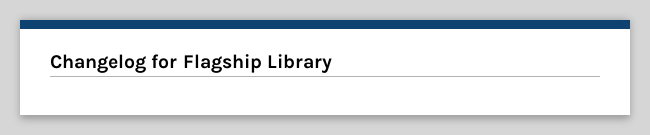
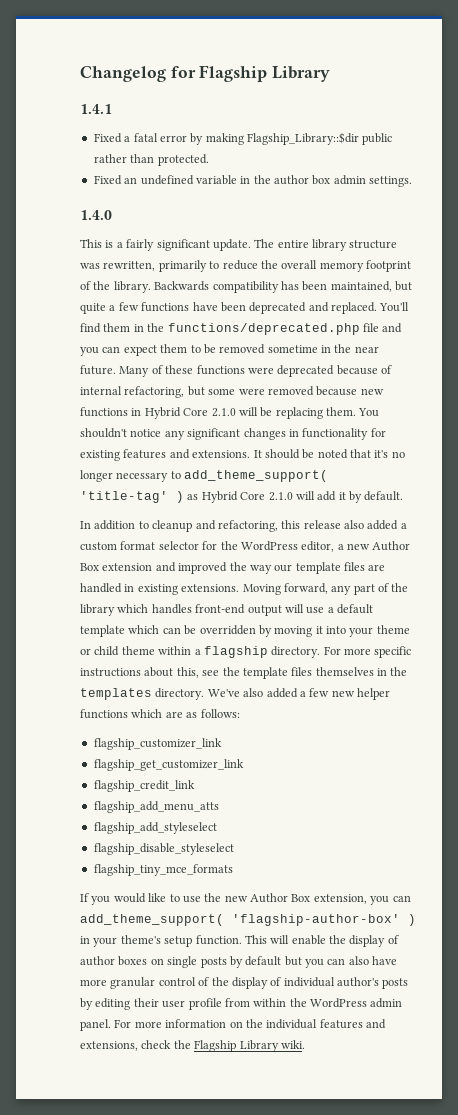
+ 1.4.1
+ Fixed a fatal error by making Flagship_Library::$dir public rather than protected.
+ Fixed an undefined variable in the author box admin settings.
+ 1.4.0
+ This is a fairly significant update. The entire library structure was rewritten, primarily to reduce the overall memory footprint of the library. Backwards compatibility has been maintained, but quite a few functions have been deprecated and replaced. You'll find them in the functions/deprecated.php file and you can expect them to be removed sometime in the near future. Many of these functions were deprecated because of internal refactoring, but some were removed because new functions in Hybrid Core 2.1.0 will be replacing them. You shouldn't notice any significant changes in functionality for existing features and extensions. It should be noted that it's no longer necessary to add_theme_support( 'title-tag' ) as Hybrid Core 2.1.0 will add it by default.
+ In addition to cleanup and refactoring, this release also added a custom format selector for the WordPress editor, a new Author Box extension and improved the way our template files are handled in existing extensions. Moving forward, any part of the library which handles front-end output will use a default template which can be overridden by moving it into your theme or child theme within a flagship directory. For more specific instructions about this, see the template files themselves in the templates directory. We've also added a few new helper functions which are as follows:
+ flagship_customizer_link
+ flagship_get_customizer_link
+ flagship_credit_link
+ flagship_add_menu_atts
+ flagship_add_styleselect
+ flagship_disable_styleselect
+ flagship_tiny_mce_formats
+ If you would like to use the new Author Box extension, you can add_theme_support( 'flagship-author-box' ) in your theme's setup function. This will enable the display of author boxes on single posts by default but you can also have more granular control of the display of individual author's posts by editing their user profile from within the WordPress admin panel. For more information on the individual features and extensions, check the Flagship Library wiki.

